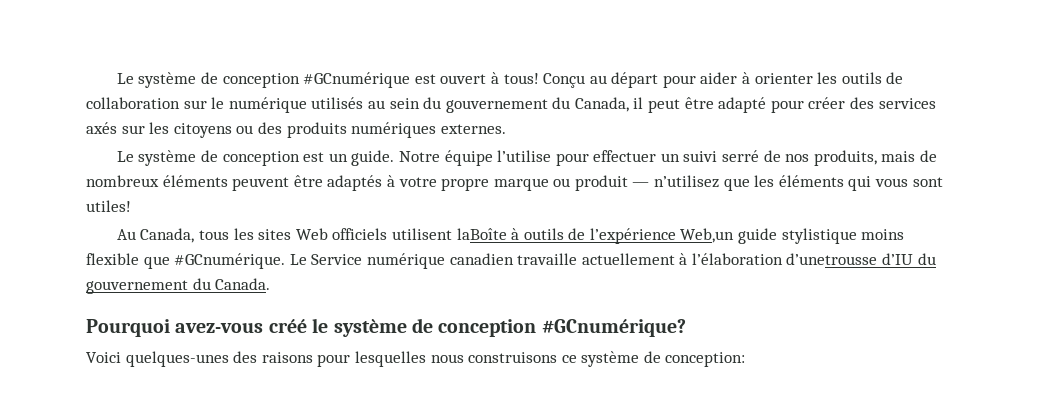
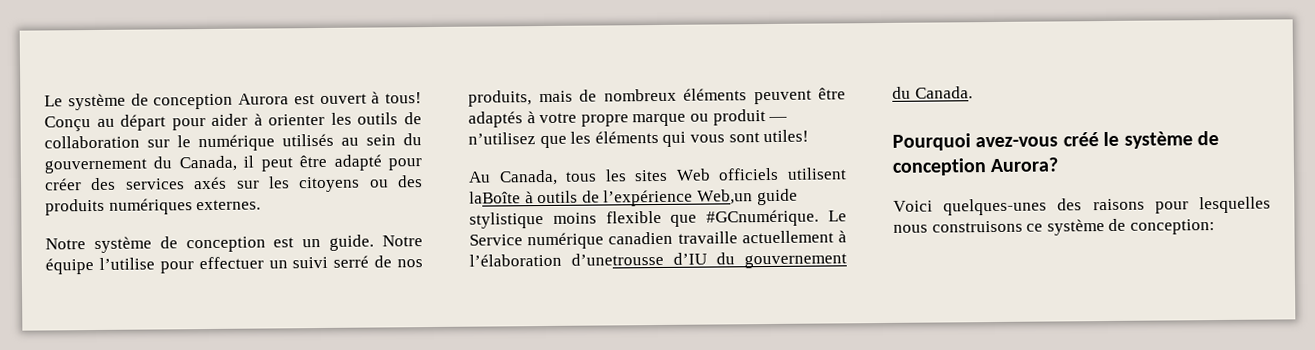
- Le système de conception #GCnumérique est ouvert à tous!
+ Le système de conception Aurora est ouvert à tous!
- Le système de conception est un guide.
+ Notre système de conception est un guide.
- Pourquoi avez-vous créé le système de conception #GCnumérique?
+ Pourquoi avez-vous créé le système de conception Aurora?

